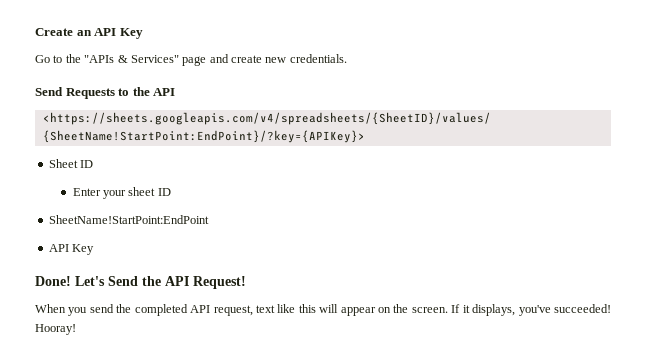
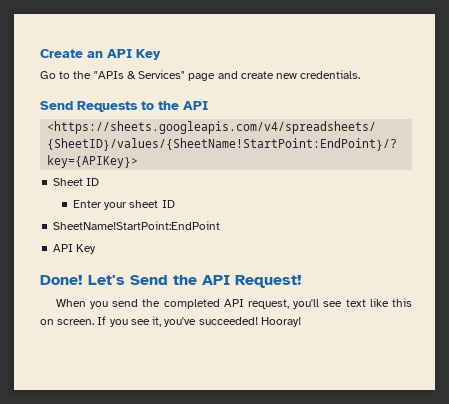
- When you send the completed API request, text like this will appear on the screen. If it displays, you've succeeded!
+ When you send the completed API request, you'll see text like this on screen. If you see it, you've succeeded!

